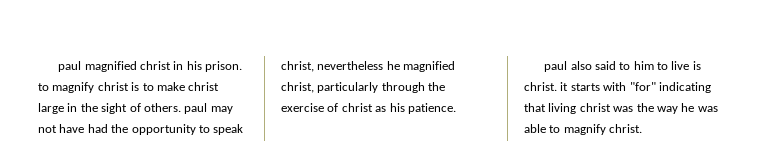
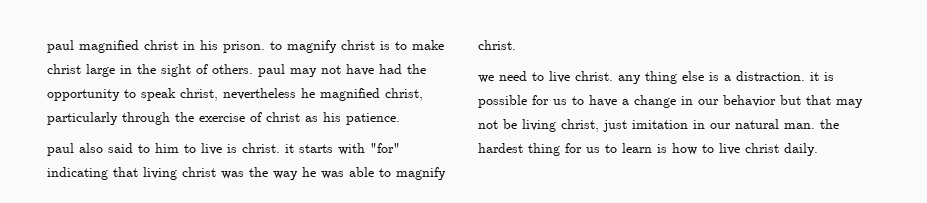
+ we need to live christ. any thing else is a distraction. it is possible for us to have a change in our behavior but that may not be living christ, just imitation in our natural man. the hardest thing for us to learn is how to live christ daily.

